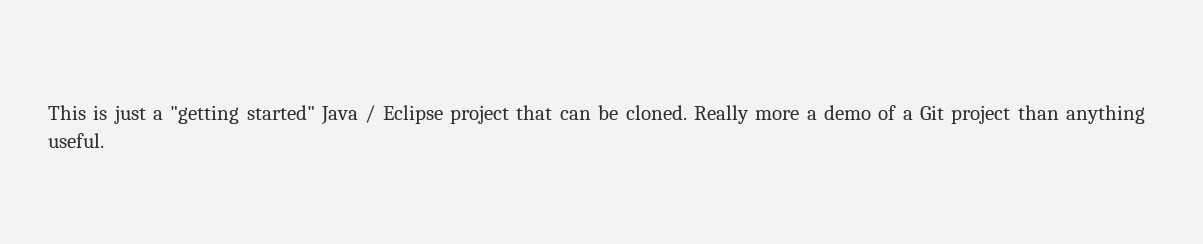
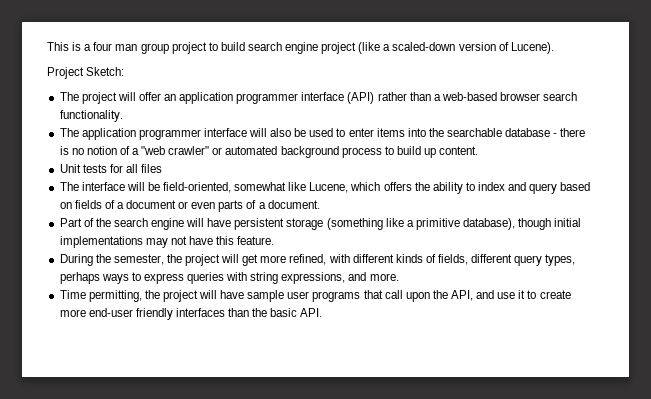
- This is just a "getting started" Java / Eclipse project that can be cloned. Really more a demo of a Git project than anything useful.
+ This is a four man group project to build search engine project (like a scaled-down version of Lucene).
+ Project Sketch:
+ The project will offer an application programmer interface (API) rather than a web-based browser search functionality.
+ The application programmer interface will also be used to enter items into the searchable database - there is no notion of a "web crawler" or automated background process to build up content.
+ Unit tests for all files
+ The interface will be field-oriented, somewhat like Lucene, which offers the ability to index and query based on fields of a document or even parts of a document.
+ Part of the search engine will have persistent storage (something like a primitive database), though initial implementations may not have this feature.
+ During the semester, the project will get more refined, with different kinds of fields, different query types, perhaps ways to express queries with string expressions, and more.
+ Time permitting, the project will have sample user programs that call upon the API, and use it to create more end-user friendly interfaces than the basic API.

